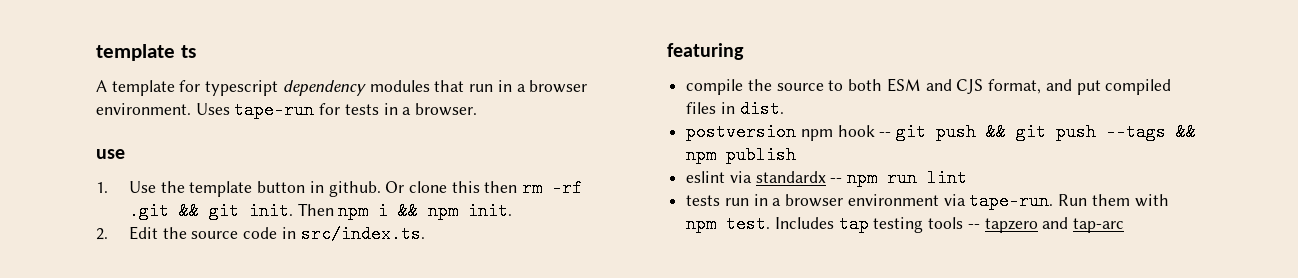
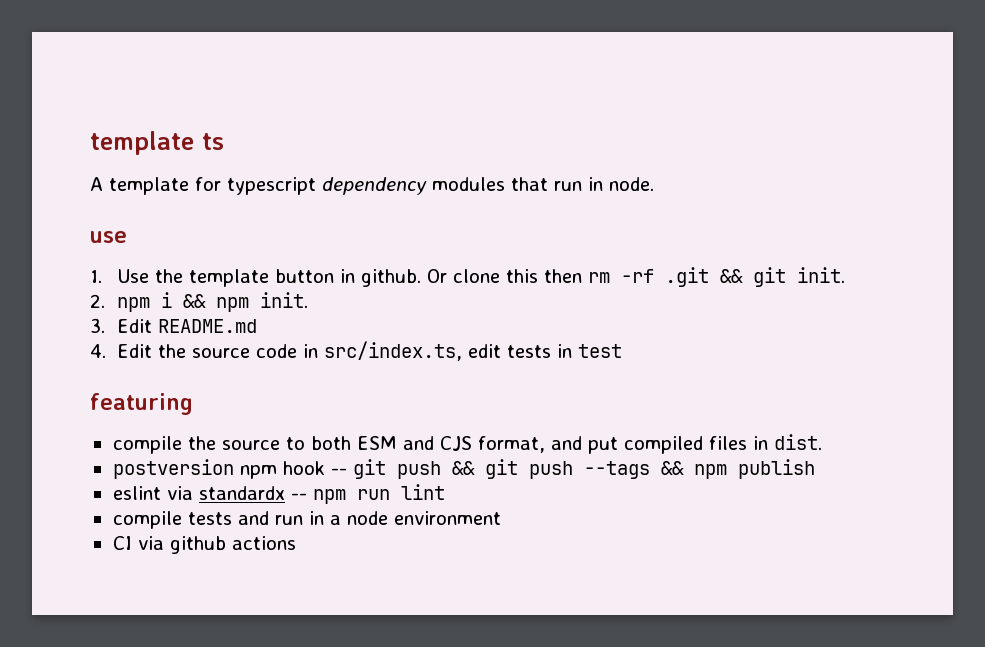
- A template for typescript dependency modules that run in a browser environment. Uses tape-run for tests in a browser.
+ A template for typescript dependency modules that run in node.
- Or clone this then rm -rf .git && git init. Then npm i && npm init.
+ Or clone this then rm -rf .git && git init.
+ 2. npm i && npm init.
- 2. Edit the source code in src/index.ts.
+ 3. Edit README.md
+ 4. Edit the source code in src/index.ts, edit tests in test
- tests run in a browser environment via tape-run. Run them with npm test. Includes tap testing tools -- tapzero and tap-arc
+ compile tests and run in a node environment
+ CI via github actions

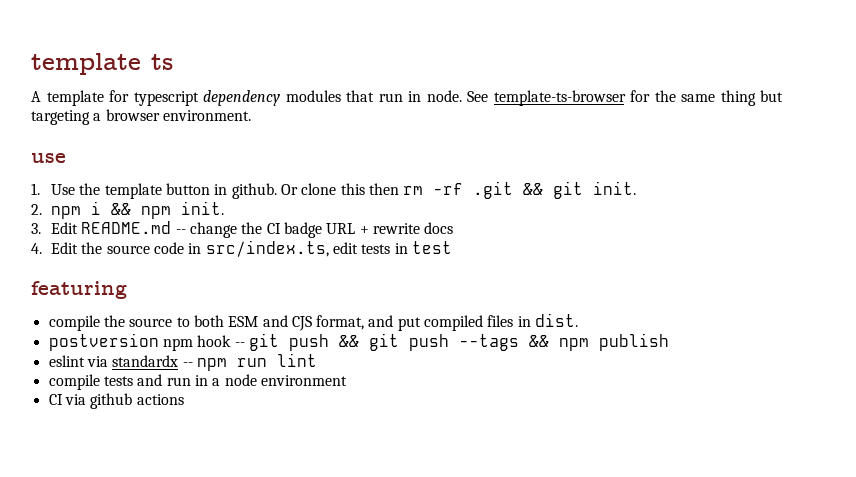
+ See template-ts-browser for the same thing but targeting a browser environment.
- 3. Edit README.md
+ 3. Edit README.md -- change the CI badge URL + rewrite docs

